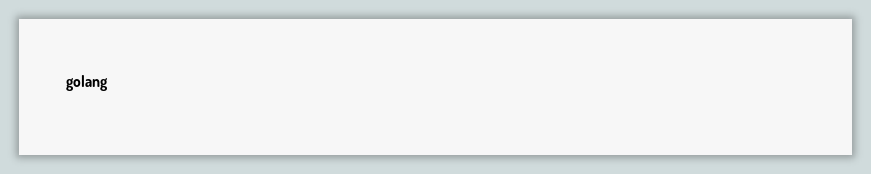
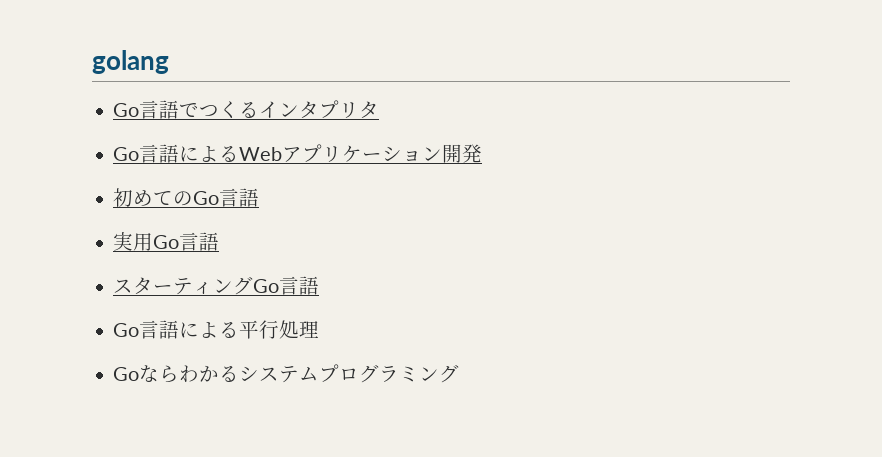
+ Go言語でつくるインタプリタ
+ Go言語によるWebアプリケーション開発
+ 初めてのGo言語
+ 実用Go言語
+ スターティングGo言語
+ Go言語による平行処理
+ Goならわかるシステムプログラミング

